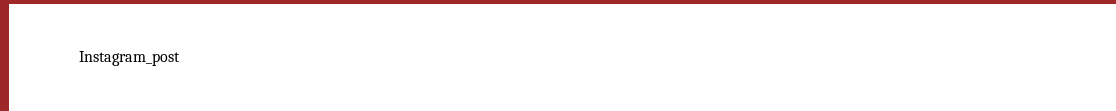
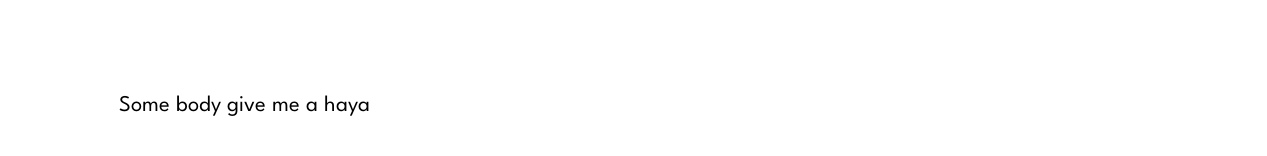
- Instagram_post
+ Some body give me a haya

